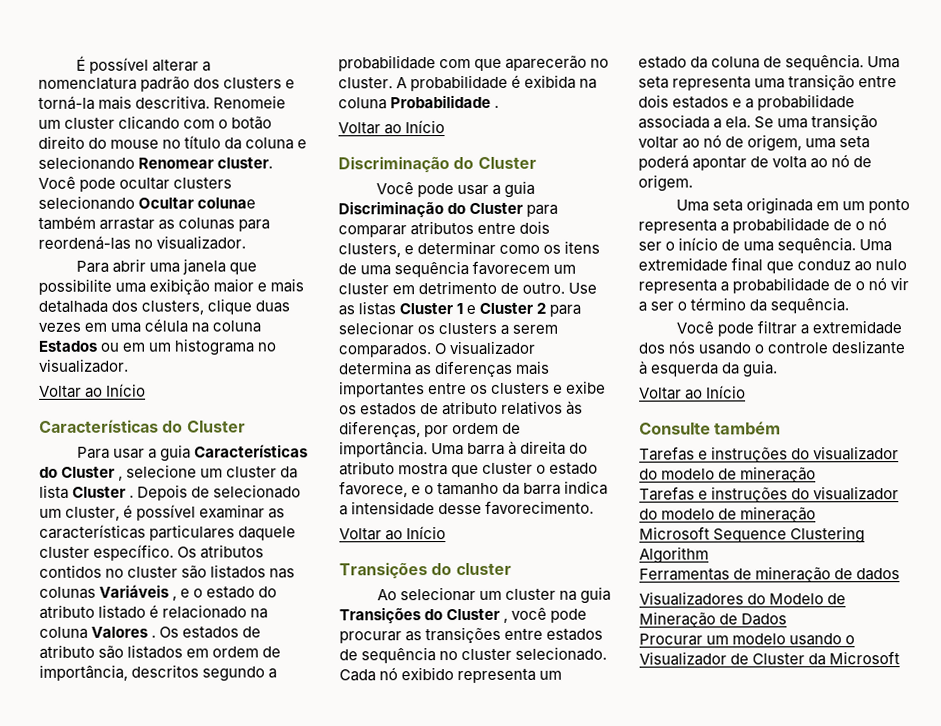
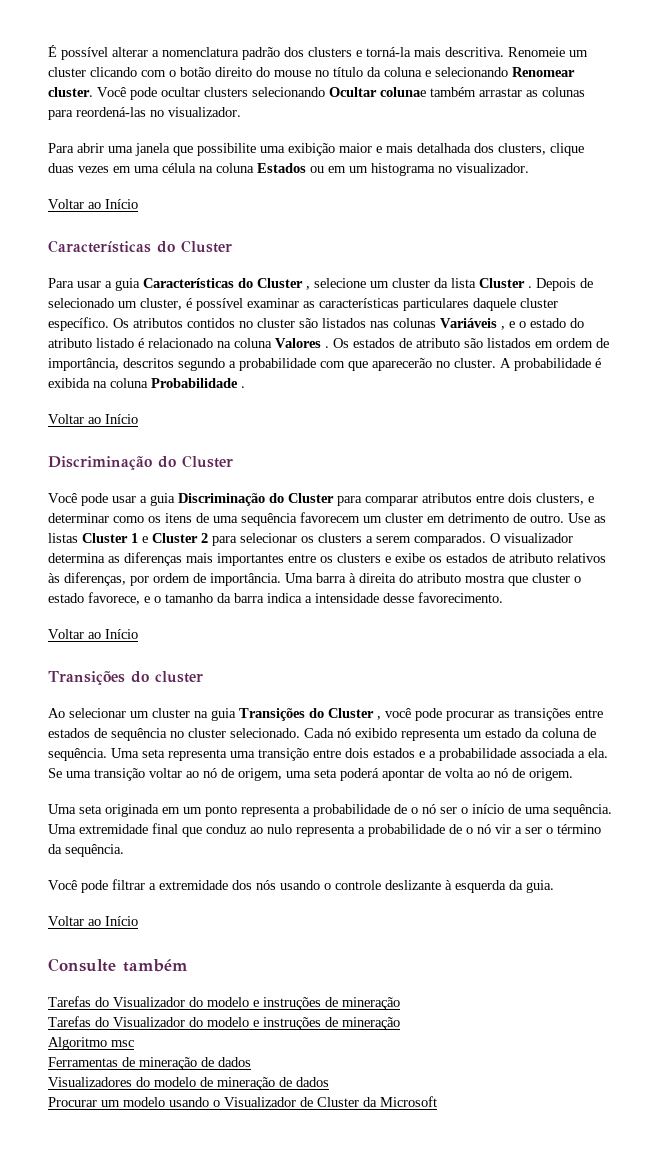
  Consulte também
- Tarefas e instruções do visualizador do modelo de mineração
- Tarefas e instruções do visualizador do modelo de mineração
- Microsoft Sequence Clustering Algorithm
+ Tarefas do Visualizador do modelo e instruções de mineração
+ Tarefas do Visualizador do modelo e instruções de mineração
+ Algoritmo msc
- Visualizadores do Modelo de Mineração de Dados
+ Visualizadores do modelo de mineração de dados

